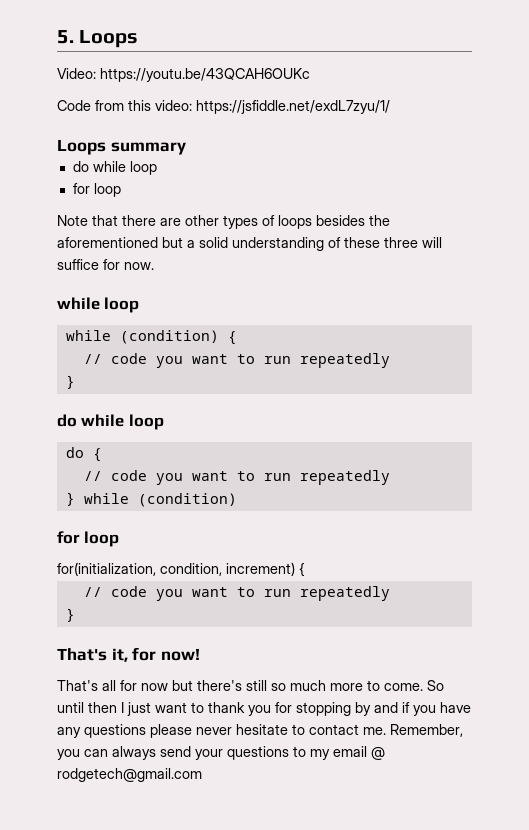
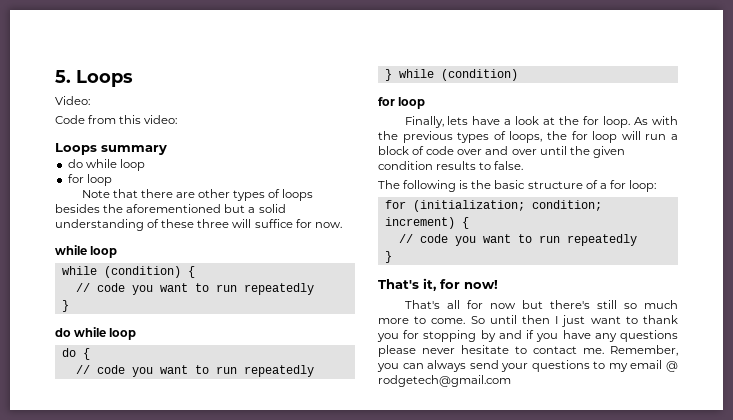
- Video: https://youtu.be/43QCAH6OUKc
+ Video:
- Code from this video: https://jsfiddle.net/exdL7zyu/1/
+ Code from this video:
- for(initialization, condition, increment) {
+ Finally, lets have a look at the for loop. As with the previous types of loops, the for loop will run a block of code over and over until the given condition results to false.
+ The following is the basic structure of a for loop:
+ for (initialization; condition; increment) {

